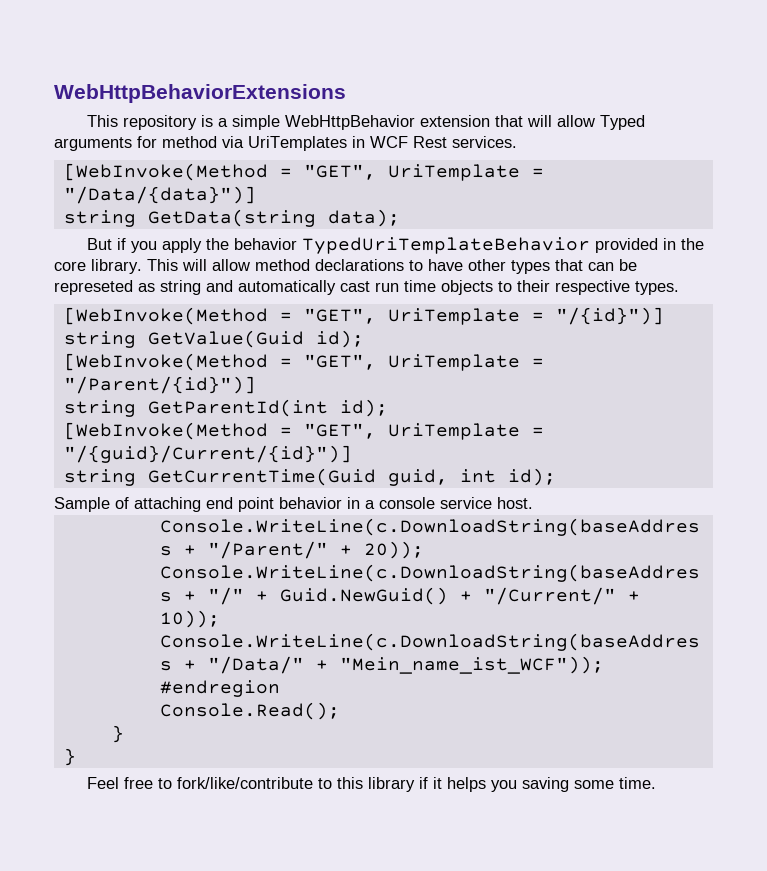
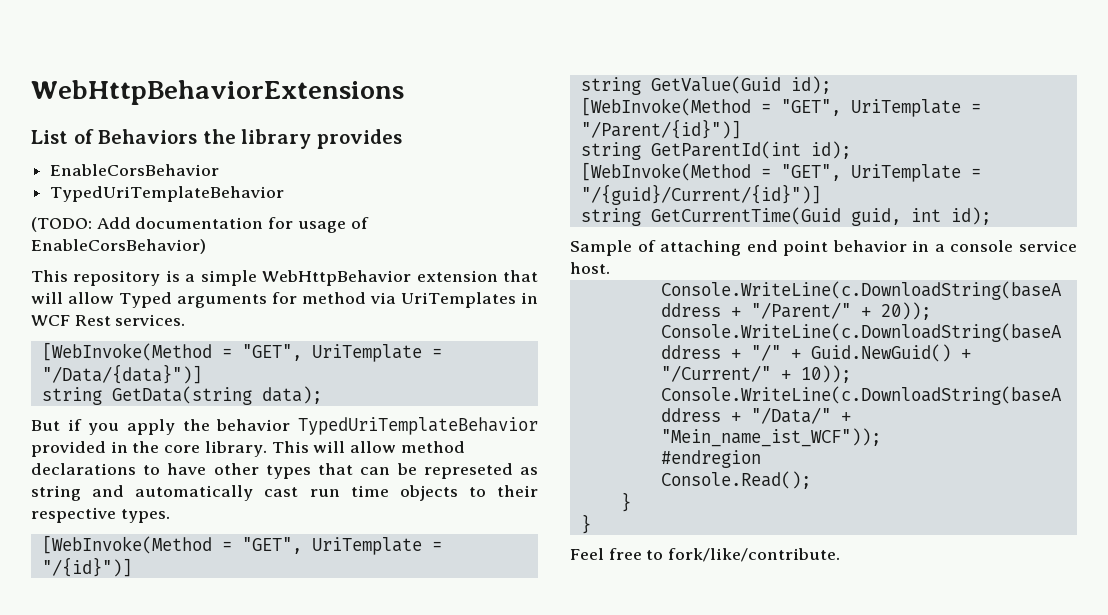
+ List of Behaviors the library provides
+ EnableCorsBehavior
+ TypedUriTemplateBehavior
+ (TODO: Add documentation for usage of EnableCorsBehavior)
- Feel free to fork/like/contribute to this library if it helps you saving some time.
+ Feel free to fork/like/contribute.

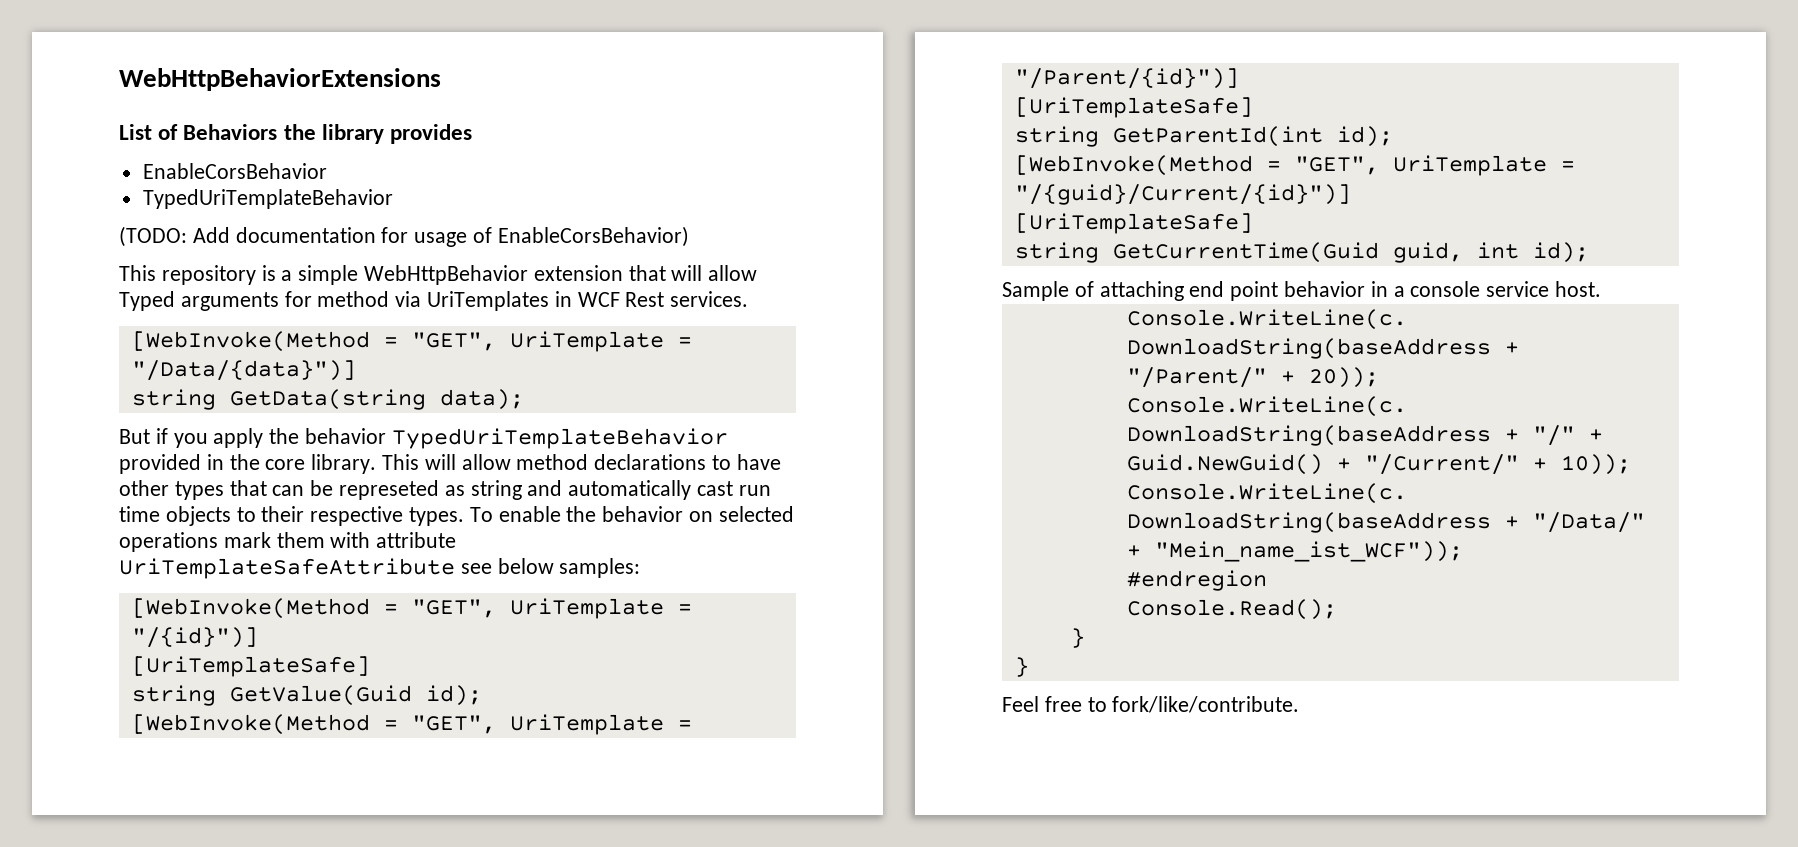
+ To enable the behavior on selected operations mark them with attribute UriTemplateSafeAttribute see below samples:
  [WebInvoke(Method = "GET", UriTemplate = "/{id}")]
+ [UriTemplateSafe]
  [WebInvoke(Method = "GET", UriTemplate = "/Parent/{id}")]
+ [UriTemplateSafe]
  [WebInvoke(Method = "GET", UriTemplate = "/{guid}/Current/{id}")]
+ [UriTemplateSafe]

